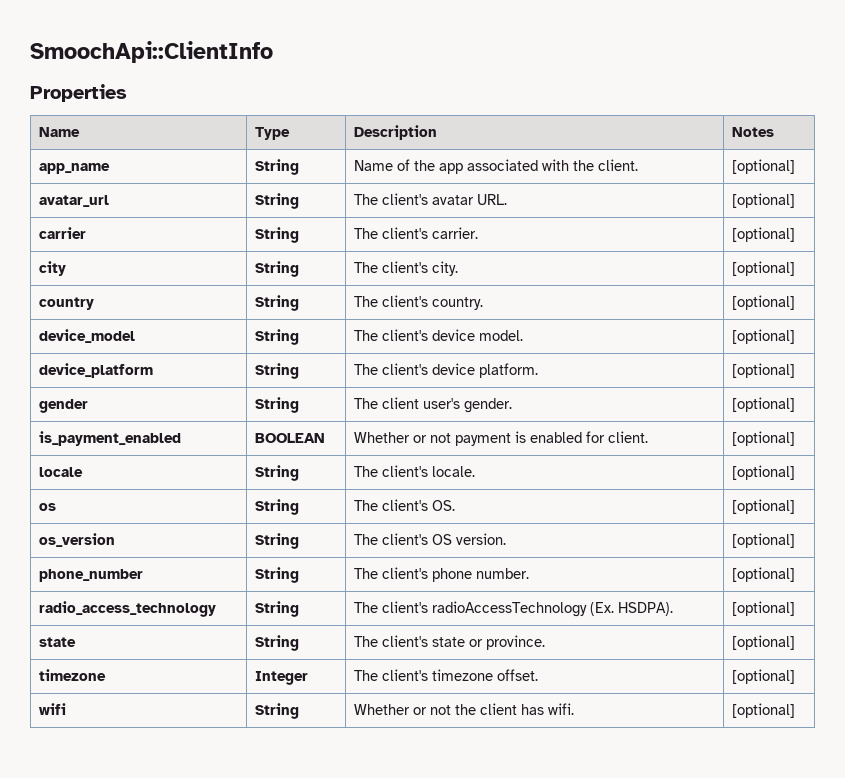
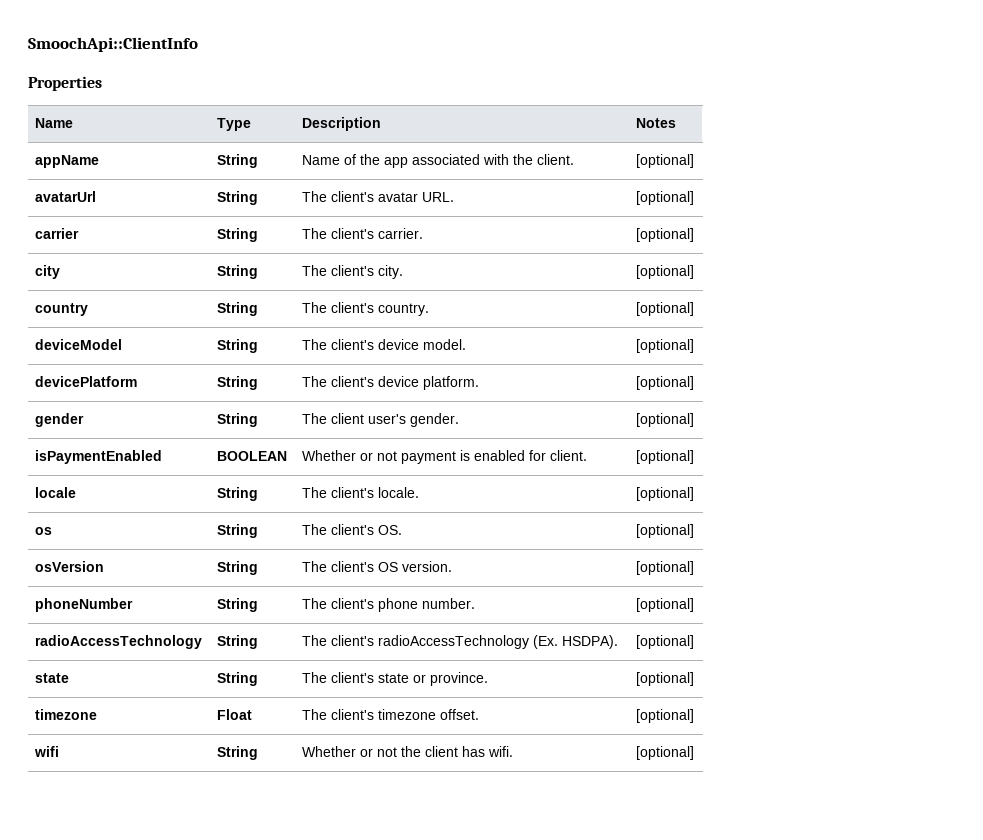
- app_name | String | Name of the app associated with the client. | [optional]
+ appName | String | Name of the app associated with the client. | [optional]
- avatar_url | String | The client's avatar URL. | [optional]
+ avatarUrl | String | The client's avatar URL. | [optional]
- device_model | String | The client's device model. | [optional]
+ deviceModel | String | The client's device model. | [optional]
- device_platform | String | The client's device platform. | [optional]
+ devicePlatform | String | The client's device platform. | [optional]
- is_payment_enabled | BOOLEAN | Whether or not payment is enabled for client. | [optional]
+ isPaymentEnabled | BOOLEAN | Whether or not payment is enabled for client. | [optional]
- os_version | String | The client's OS version. | [optional]
+ osVersion | String | The client's OS version. | [optional]
- phone_number | String | The client's phone number. | [optional]
+ phoneNumber | String | The client's phone number. | [optional]
- radio_access_technology | String | The client's radioAccessTechnology (Ex. HSDPA). | [optional]
+ radioAccessTechnology | String | The client's radioAccessTechnology (Ex. HSDPA). | [optional]
- timezone | Integer | The client's timezone offset. | [optional]
+ timezone | Float | The client's timezone offset. | [optional]

